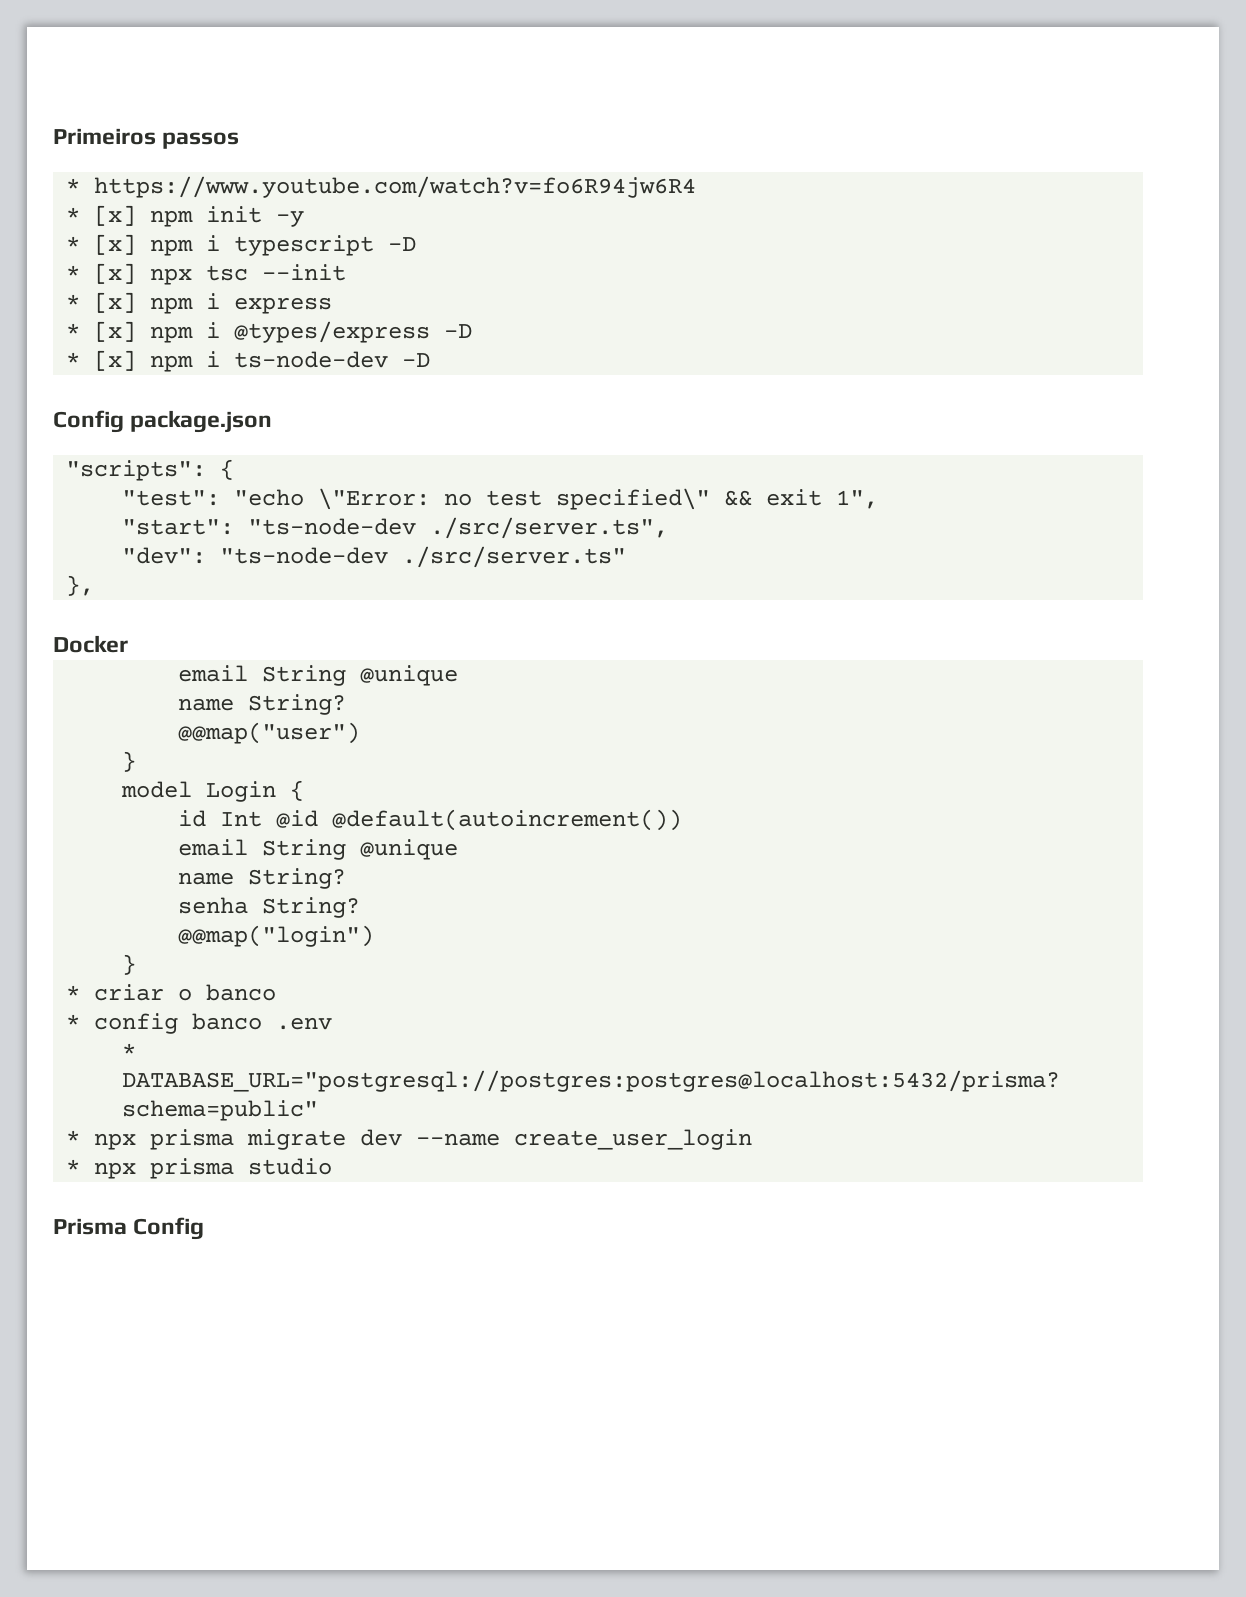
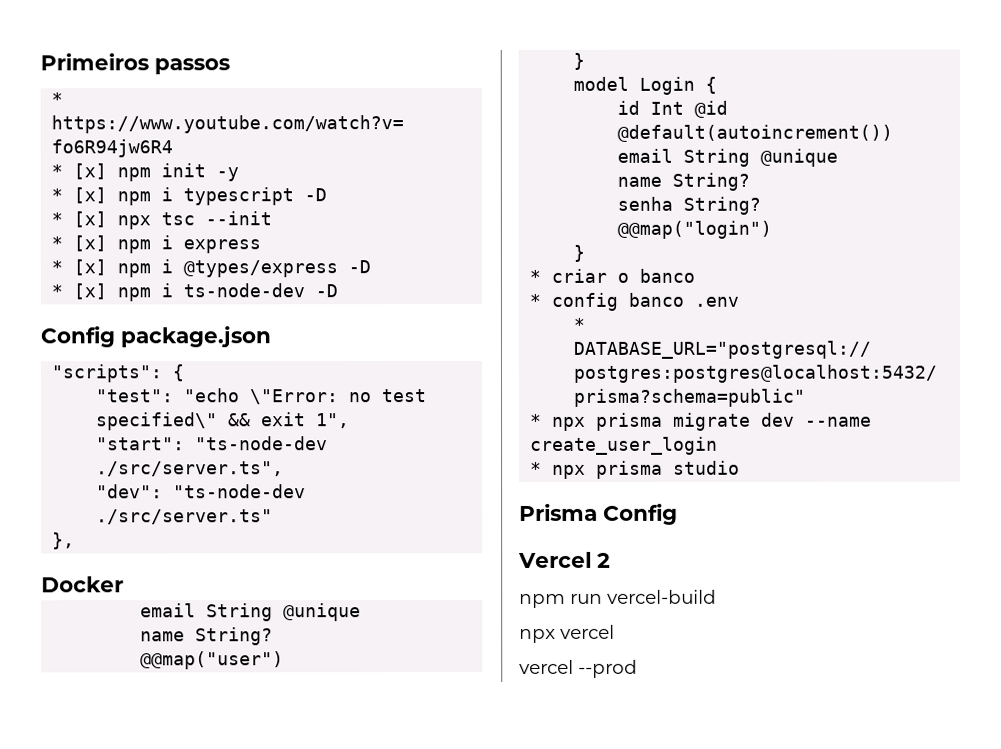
+ Vercel 2
+ npm run vercel-build
+ npx vercel
+ vercel --prod

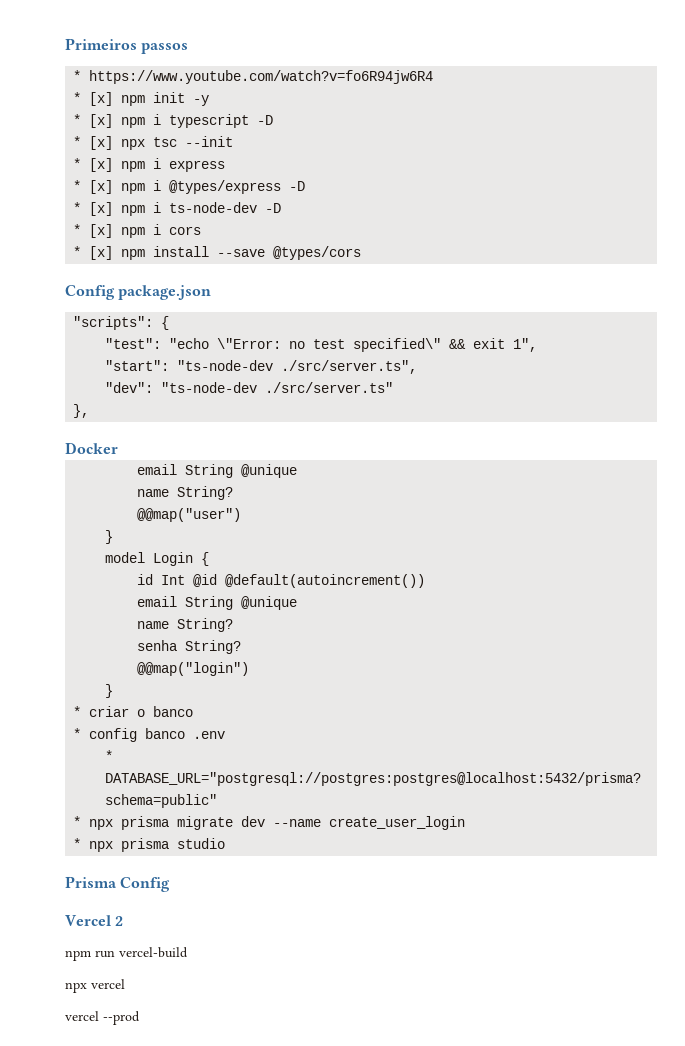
+ * [x] npm i cors
+ * [x] npm install --save @types/cors

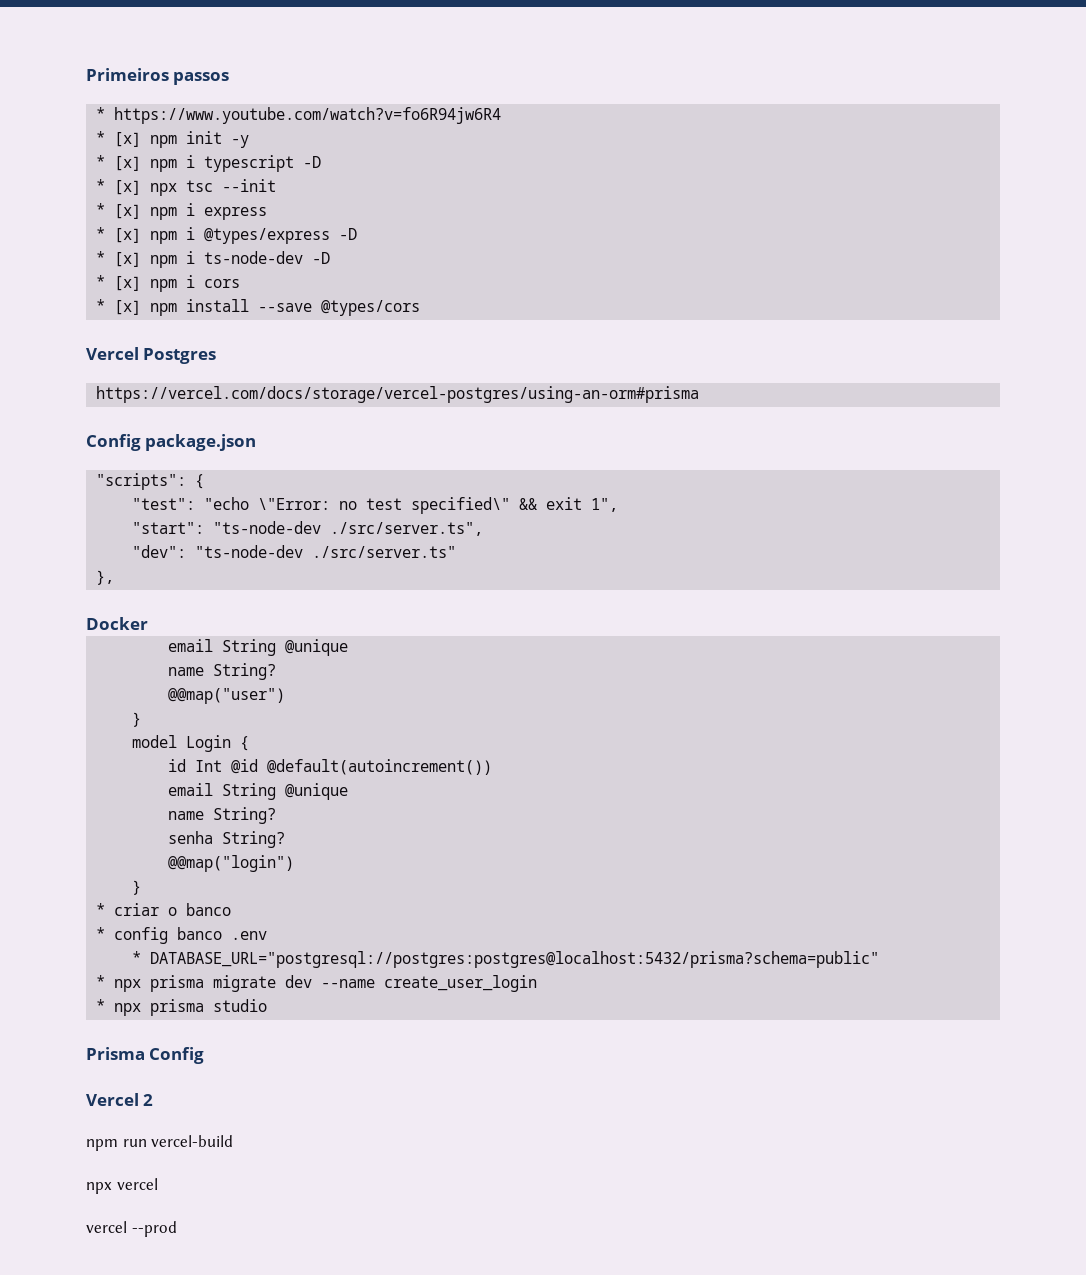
+ Vercel Postgres
+ https://vercel.com/docs/storage/vercel-postgres/using-an-orm#prisma

